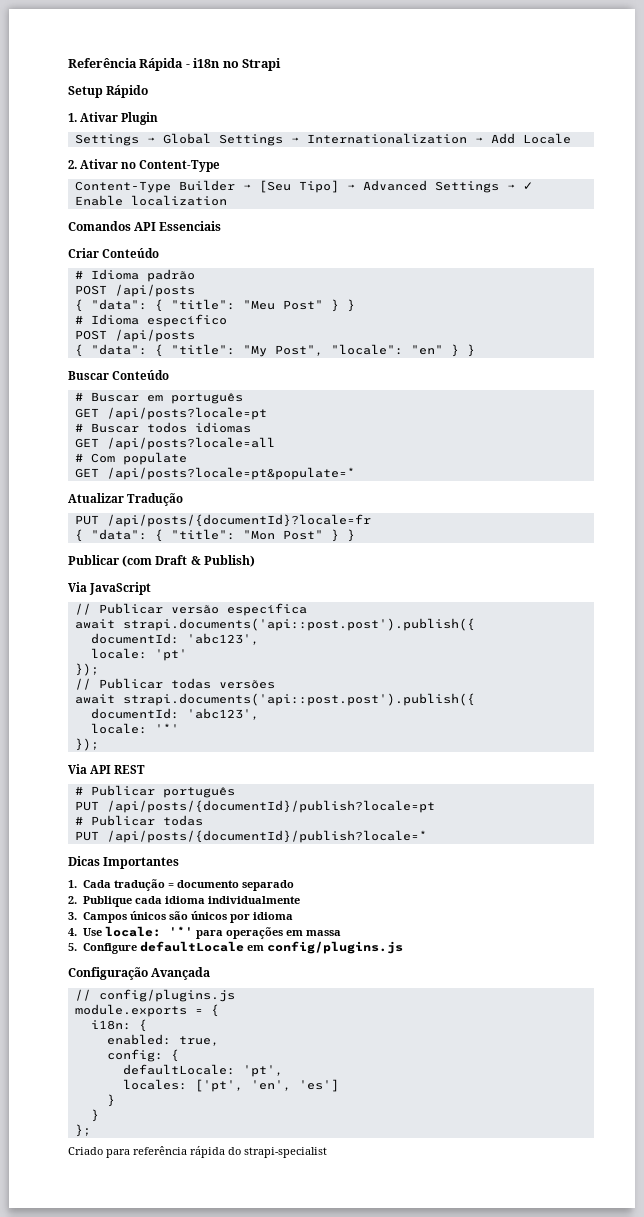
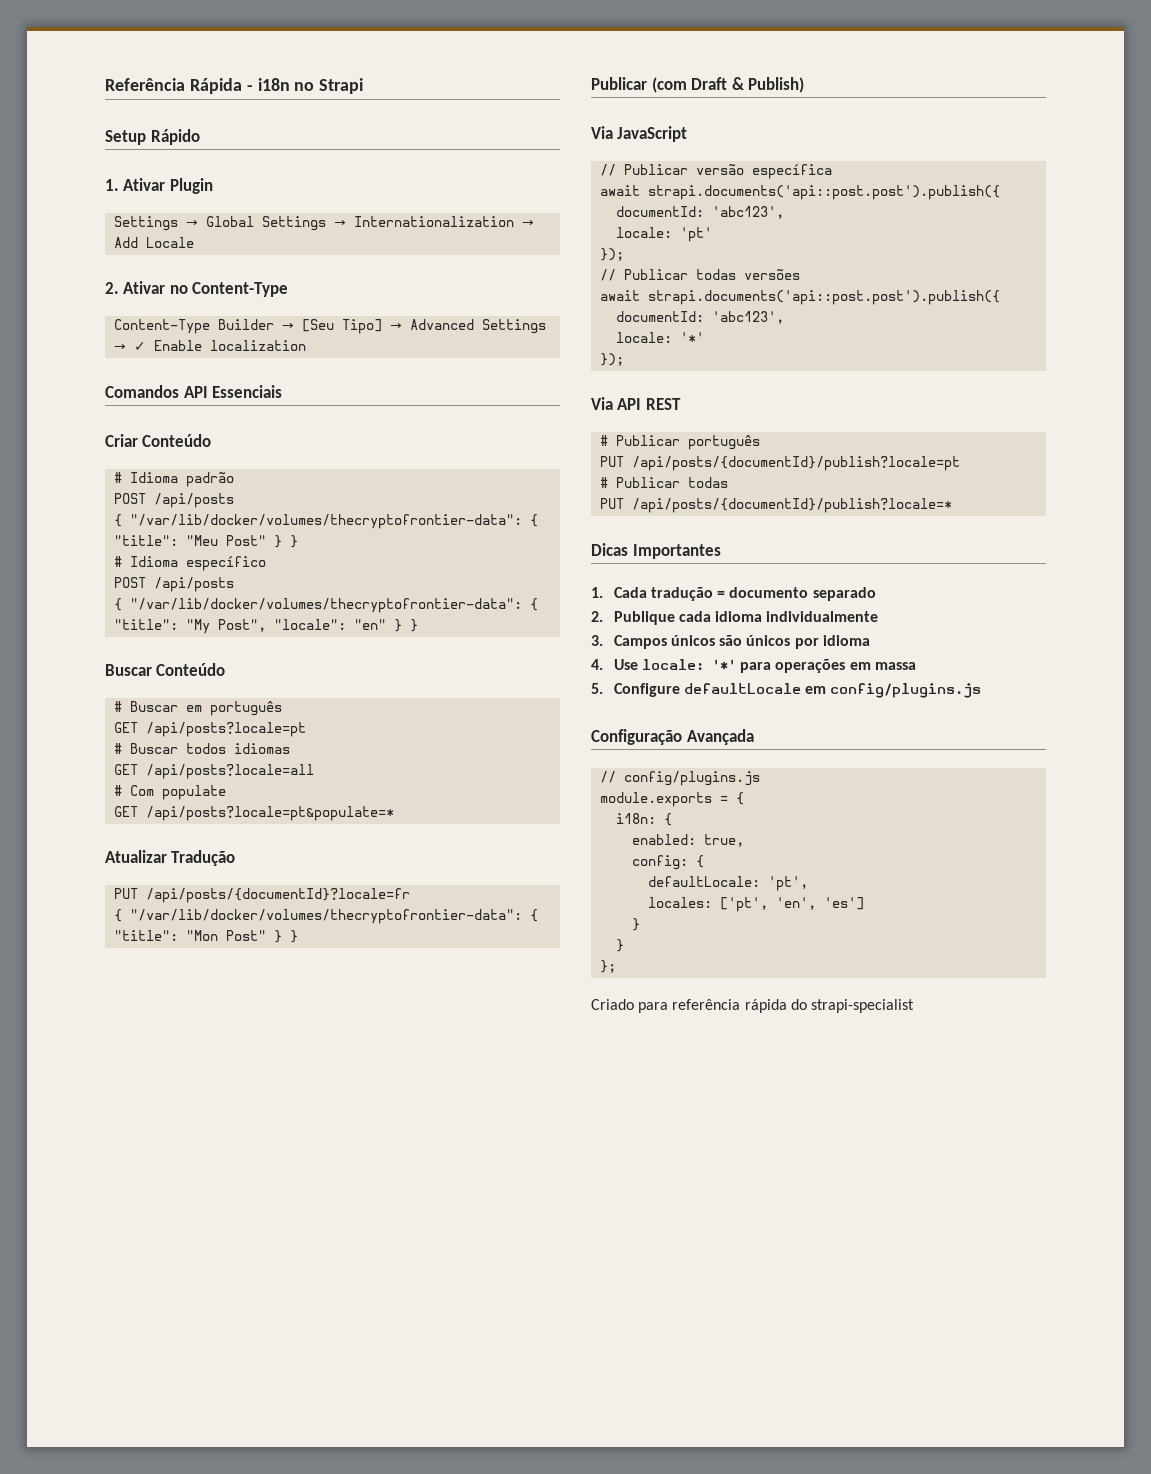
- { "data": { "title": "Meu Post" } }
+ { "/var/lib/docker/volumes/thecryptofrontier-data": { "title": "Meu Post" } }
- { "data": { "title": "My Post", "locale": "en" } }
+ { "/var/lib/docker/volumes/thecryptofrontier-data": { "title": "My Post", "locale": "en" } }
- { "data": { "title": "Mon Post" } }
+ { "/var/lib/docker/volumes/thecryptofrontier-data": { "title": "Mon Post" } }

